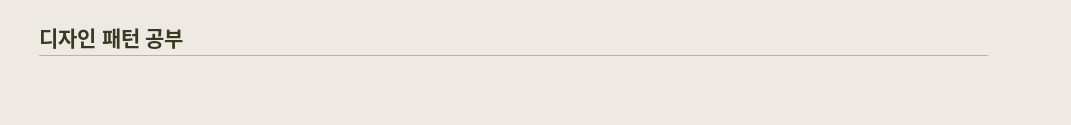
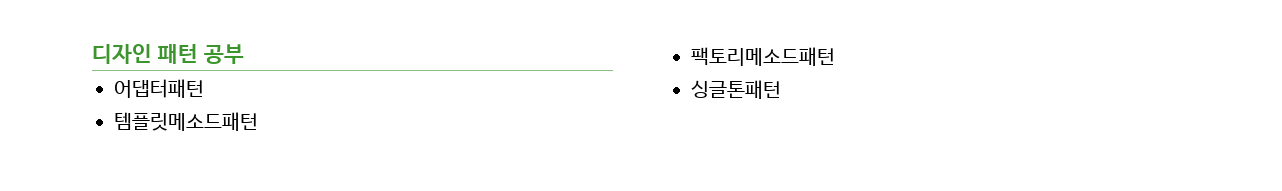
+ 어댑터패턴
+ 템플릿메소드패턴
+ 팩토리메소드패턴
+ 싱글톤패턴

